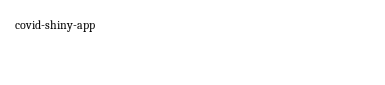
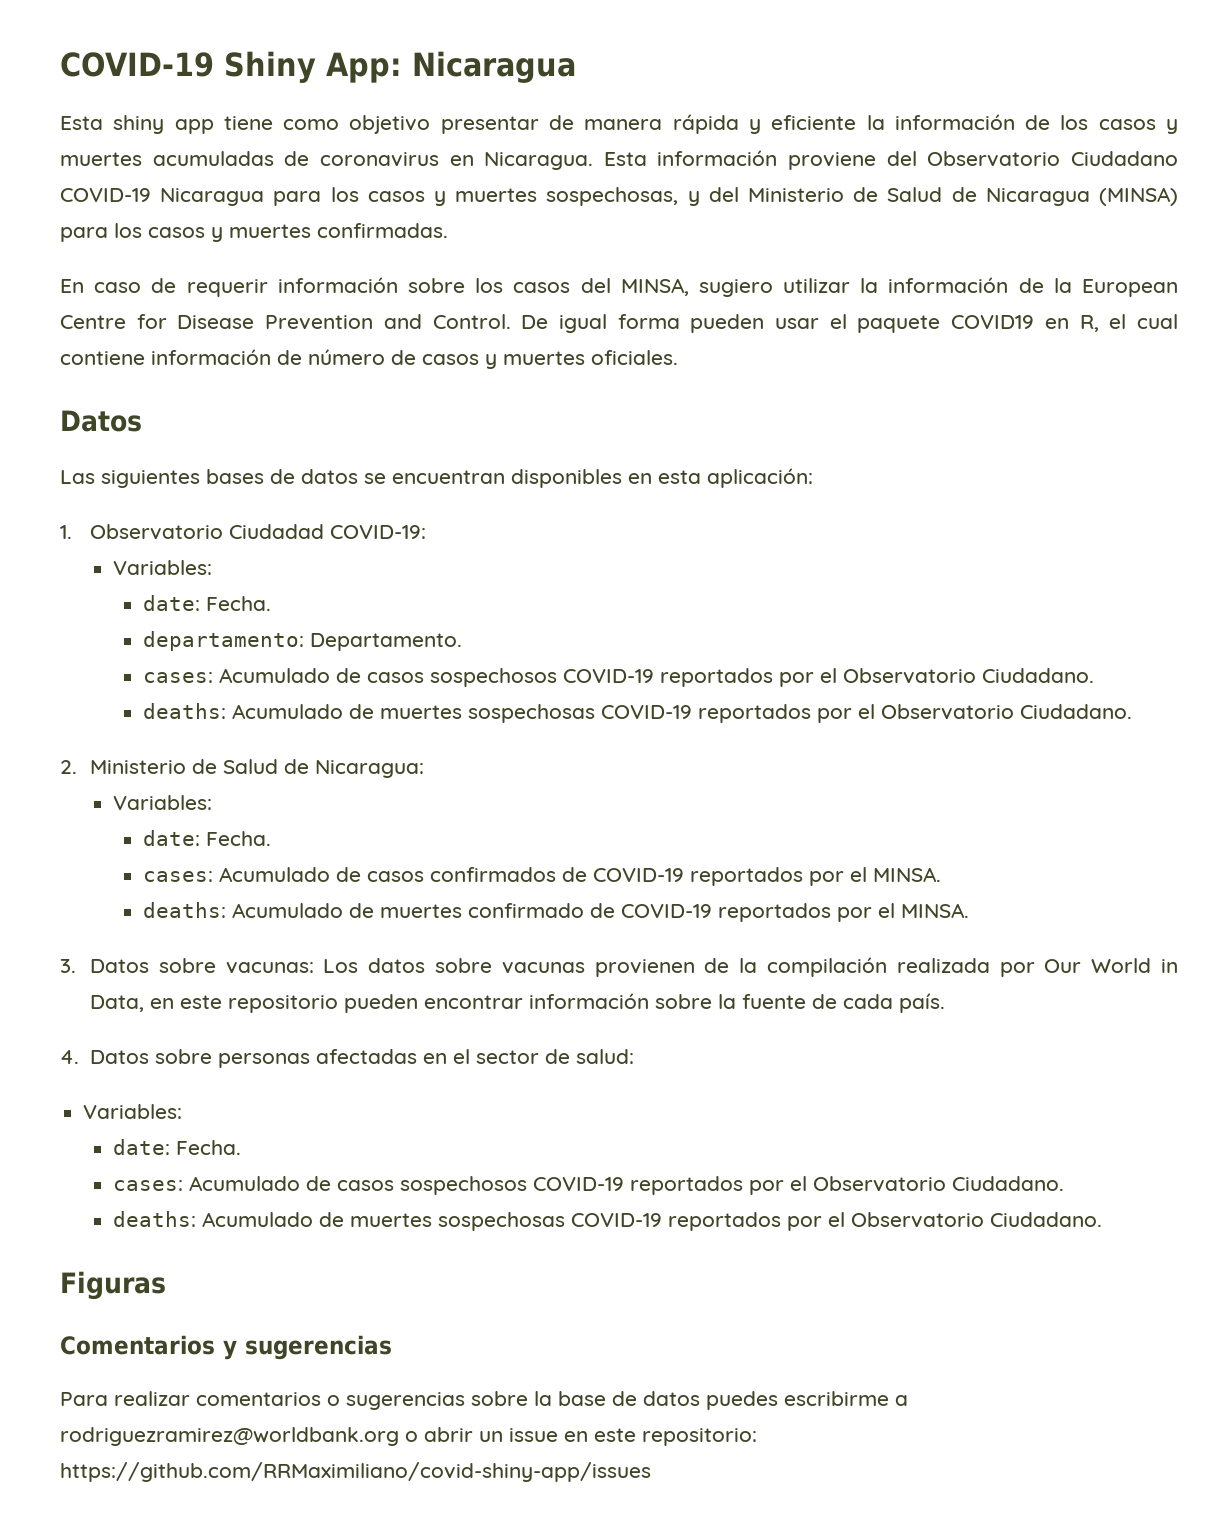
- covid-shiny-app
+ COVID-19 Shiny App: Nicaragua
+ Esta shiny app tiene como objetivo presentar de manera rápida y eficiente la información de los casos y muertes acumuladas de coronavirus en Nicaragua. Esta información proviene del Observatorio Ciudadano COVID-19 Nicaragua para los casos y muertes sospechosas, y del Ministerio de Salud de Nicaragua (MINSA) para los casos y muertes confirmadas.
+ En caso de requerir información sobre los casos del MINSA, sugiero utilizar la información de la European Centre for Disease Prevention and Control. De igual forma pueden usar el paquete COVID19 en R, el cual contiene información de número de casos y muertes oficiales.
+ Datos
+ Las siguientes bases de datos se encuentran disponibles en esta aplicación:
+ 1. Observatorio Ciudadad COVID-19:
+ Variables:
+ date: Fecha.
+ departamento: Departamento.
+ cases: Acumulado de casos sospechosos COVID-19 reportados por el Observatorio Ciudadano.
+ deaths: Acumulado de muertes sospechosas COVID-19 reportados por el Observatorio Ciudadano.
+ 2. Ministerio de Salud de Nicaragua:
+ Variables:
+ date: Fecha.
+ cases: Acumulado de casos confirmados de COVID-19 reportados por el MINSA.
+ deaths: Acumulado de muertes confirmado de COVID-19 reportados por el MINSA.
+ 3. Datos sobre vacunas: Los datos sobre vacunas provienen de la compilación realizada por Our World in Data, en este repositorio pueden encontrar información sobre la fuente de cada país.
+ 4. Datos sobre personas afectadas en el sector de salud:
+ Variables:
+ date: Fecha.
+ cases: Acumulado de casos sospechosos COVID-19 reportados por el Observatorio Ciudadano.
+ deaths: Acumulado de muertes sospechosas COVID-19 reportados por el Observatorio Ciudadano.
+ Figuras
+ Comentarios y sugerencias
+ Para realizar comentarios o sugerencias sobre la base de datos puedes escribirme a rodriguezramirez@worldbank.org o abrir un issue en este repositorio: https://github.com/RRMaximiliano/covid-shiny-app/issues

